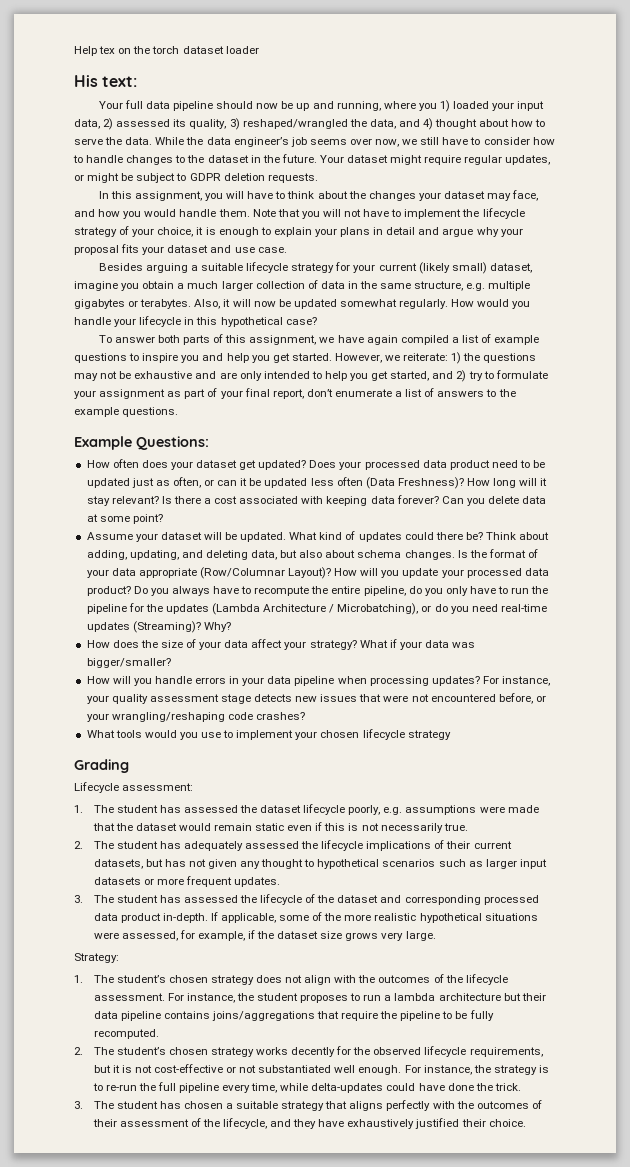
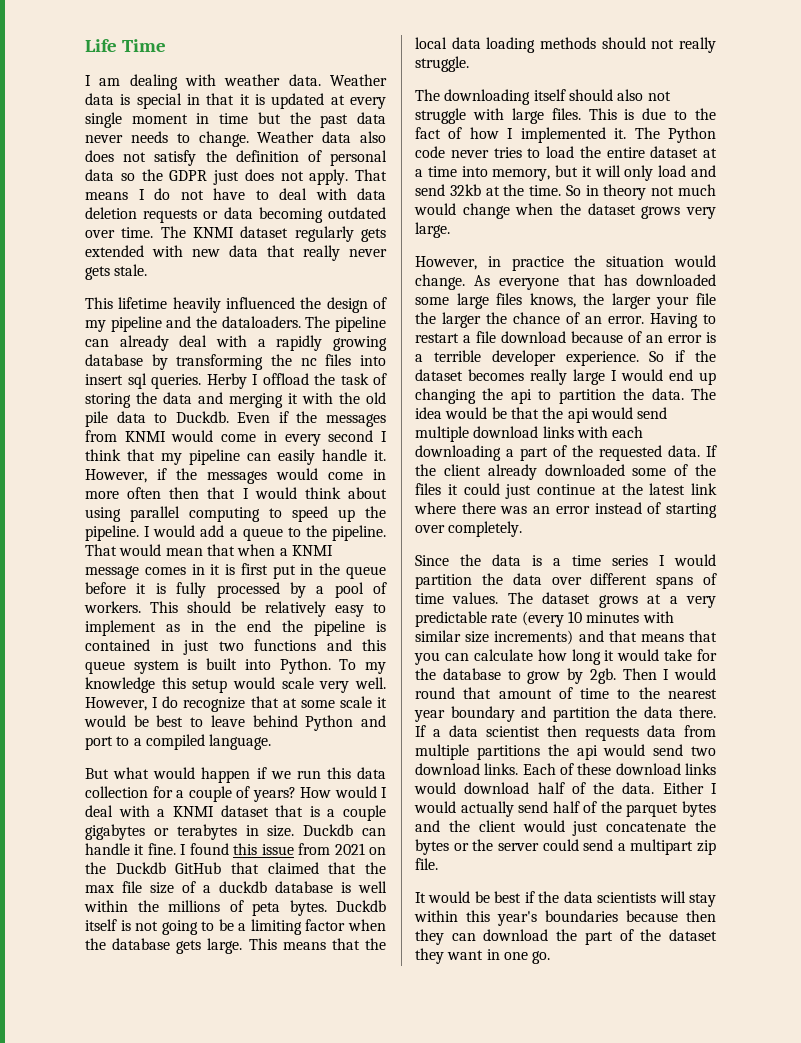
- Help tex on the torch dataset loader
- His text:
- Your full data pipeline should now be up and running, where you 1) loaded your input data, 2) assessed its quality, 3) reshaped/wrangled the data, and 4) thought about how to serve the data. While the data engineer’s job seems over now, we still have to consider how to handle changes to the dataset in the future. Your dataset might require regular updates, or might be subject to GDPR deletion requests.
- In this assignment, you will have to think about the changes your dataset may face, and how you would handle them. Note that you will not have to implement the lifecycle strategy of your choice, it is enough to explain your plans in detail and argue why your proposal fits your dataset and use case.
- Besides arguing a suitable lifecycle strategy for your current (likely small) dataset, imagine you obtain a much larger collection of data in the same structure, e.g. multiple gigabytes or terabytes. Also, it will now be updated somewhat regularly. How would you handle your lifecycle in this hypothetical case?
- To answer both parts of this assignment, we have again compiled a list of example questions to inspire you and help you get started. However, we reiterate: 1) the questions may not be exhaustive and are only intended to help you get started, and 2) try to formulate your assignment as part of your final report, don’t enumerate a list of answers to the example questions.
- Example Questions:
- How often does your dataset get updated? Does your processed data product need to be updated just as often, or can it be updated less often (Data Freshness)? How long will it stay relevant? Is there a cost associated with keeping data forever? Can you delete data at some point?
- Assume your dataset will be updated. What kind of updates could there be? Think about adding, updating, and deleting data, but also about schema changes. Is the format of your data appropriate (Row/Columnar Layout)? How will you update your processed data product? Do you always have to recompute the entire pipeline, do you only have to run the pipeline for the updates (Lambda Architecture / Microbatching), or do you need real-time updates (Streaming)? Why?
- How does the size of your data affect your strategy? What if your data was bigger/smaller?
- How will you handle errors in your data pipeline when processing updates? For instance, your quality assessment stage detects new issues that were not encountered before, or your wrangling/reshaping code crashes?
- What tools would you use to implement your chosen lifecycle strategy
- Grading
- Lifecycle assessment:
- 1. The student has assessed the dataset lifecycle poorly, e.g. assumptions were made that the dataset would remain static even if this is not necessarily true.
- 2. The student has adequately assessed the lifecycle implications of their current datasets, but has not given any thought to hypothetical scenarios such as larger input datasets or more frequent updates.
- 3. The student has assessed the lifecycle of the dataset and corresponding processed data product in-depth. If applicable, some of the more realistic hypothetical situations were assessed, for example, if the dataset size grows very large.
- Strategy:
- 1. The student’s chosen strategy does not align with the outcomes of the lifecycle assessment. For instance, the student proposes to run a lambda architecture but their data pipeline contains joins/aggregations that require the pipeline to be fully recomputed.
- 2. The student’s chosen strategy works decently for the observed lifecycle requirements, but it is not cost-effective or not substantiated well enough. For instance, the strategy is to re-run the full pipeline every time, while delta-updates could have done the trick.
- 3. The student has chosen a suitable strategy that aligns perfectly with the outcomes of their assessment of the lifecycle, and they have exhaustively justified their choice.
+ Life Time
+ I am dealing with weather data. Weather data is special in that it is updated at every single moment in time but the past data never needs to change. Weather data also does not satisfy the definition of personal data so the GDPR just does not apply. That means I do not have to deal with data deletion requests or data becoming outdated over time. The KNMI dataset regularly gets extended with new data that really never gets stale.
+ This lifetime heavily influenced the design of my pipeline and the dataloaders. The pipeline can already deal with a rapidly growing database by transforming the nc files into insert sql queries. Herby I offload the task of storing the data and merging it with the old pile data to Duckdb. Even if the messages from KNMI would come in every second I think that my pipeline can easily handle it. However, if the messages would come in more often then that I would think about using parallel computing to speed up the pipeline. I would add a queue to the pipeline. That would mean that when a KNMI message comes in it is first put in the queue before it is fully processed by a pool of workers. This should be relatively easy to implement as in the end the pipeline is contained in just two functions and this queue system is built into Python. To my knowledge this setup would scale very well. However, I do recognize that at some scale it would be best to leave behind Python and port to a compiled language.
+ But what would happen if we run this data collection for a couple of years? How would I deal with a KNMI dataset that is a couple gigabytes or terabytes in size. Duckdb can handle it fine. I found this issue from 2021 on the Duckdb GitHub that claimed that the max file size of a duckdb database is well within the millions of peta bytes. Duckdb itself is not going to be a limiting factor when the database gets large. This means that the local data loading methods should not really struggle.
+ The downloading itself should also not struggle with large files. This is due to the fact of how I implemented it. The Python code never tries to load the entire dataset at a time into memory, but it will only load and send 32kb at the time. So in theory not much would change when the dataset grows very large.
+ However, in practice the situation would change. As everyone that has downloaded some large files knows, the larger your file the larger the chance of an error. Having to restart a file download because of an error is a terrible developer experience. So if the dataset becomes really large I would end up changing the api to partition the data. The idea would be that the api would send multiple download links with each downloading a part of the requested data. If the client already downloaded some of the files it could just continue at the latest link where there was an error instead of starting over completely.
+ Since the data is a time series I would partition the data over different spans of time values. The dataset grows at a very predictable rate (every 10 minutes with similar size increments) and that means that you can calculate how long it would take for the database to grow by 2gb. Then I would round that amount of time to the nearest year boundary and partition the data there. If a data scientist then requests data from multiple partitions the api would send two download links. Each of these download links would download half of the data. Either I would actually send half of the parquet bytes and the client would just concatenate the bytes or the server could send a multipart zip file.
+ It would be best if the data scientists will stay within this year's boundaries because then they can download the part of the dataset they want in one go.

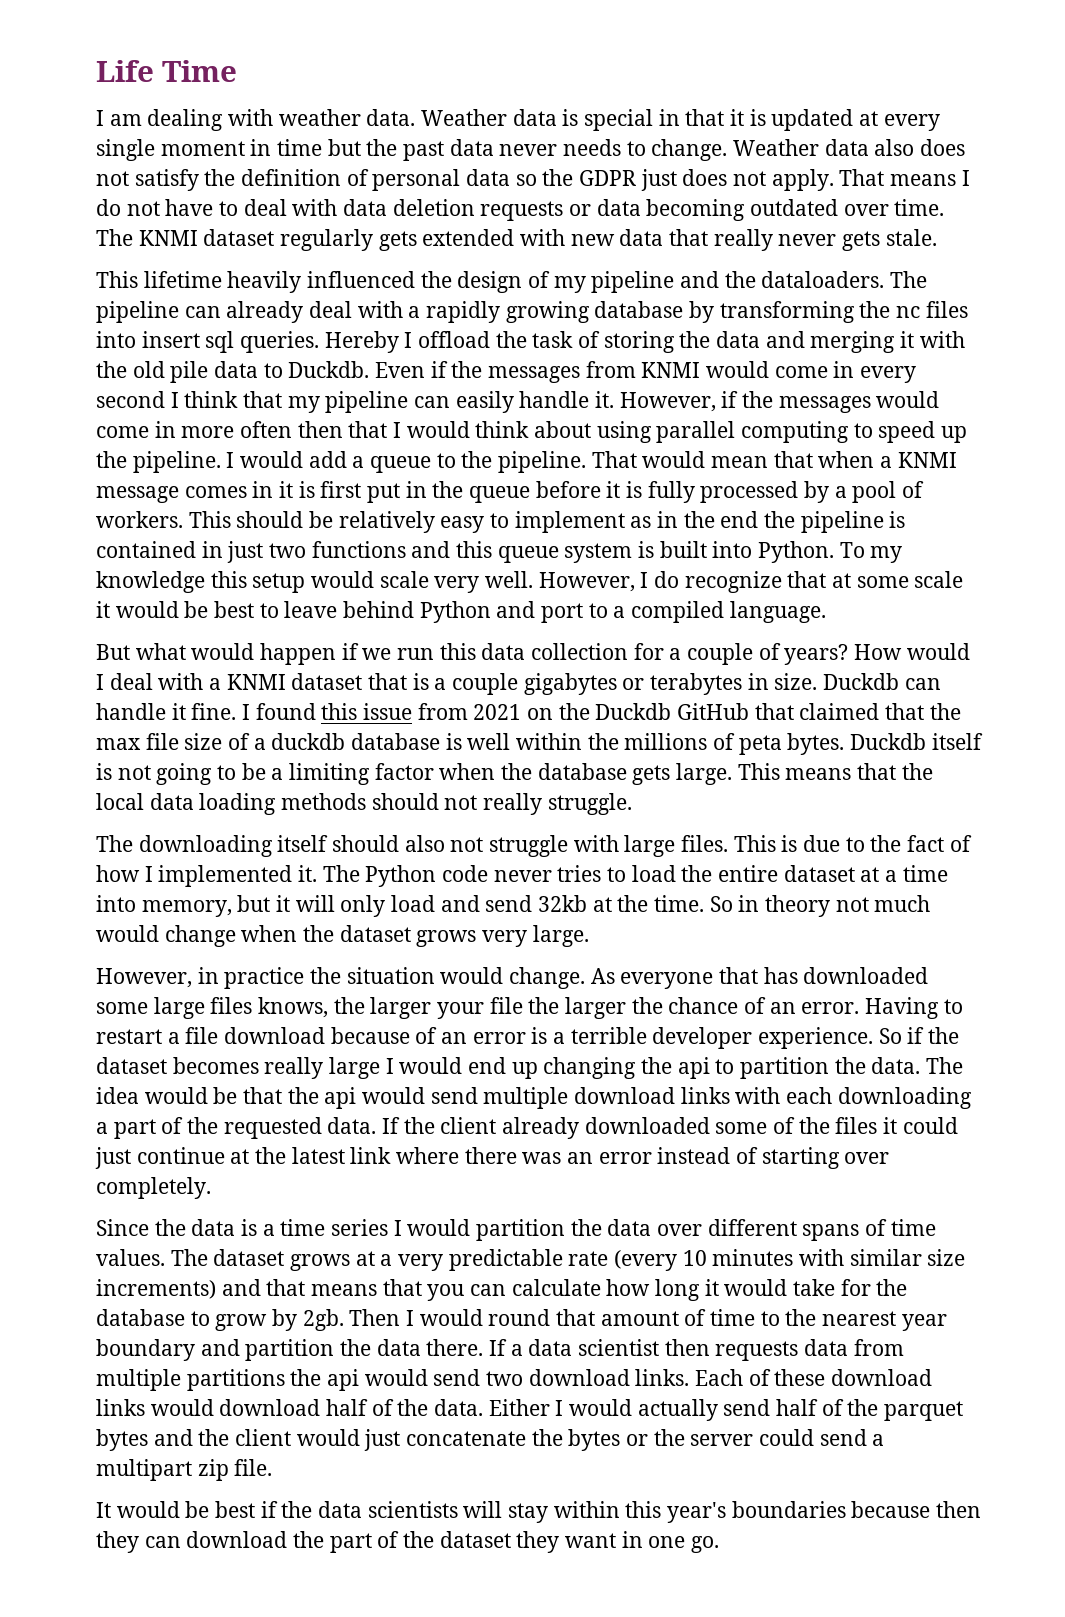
- Herby I offload the task of storing the data and merging it with the old pile data to Duckdb.
+ Hereby I offload the task of storing the data and merging it with the old pile data to Duckdb.

